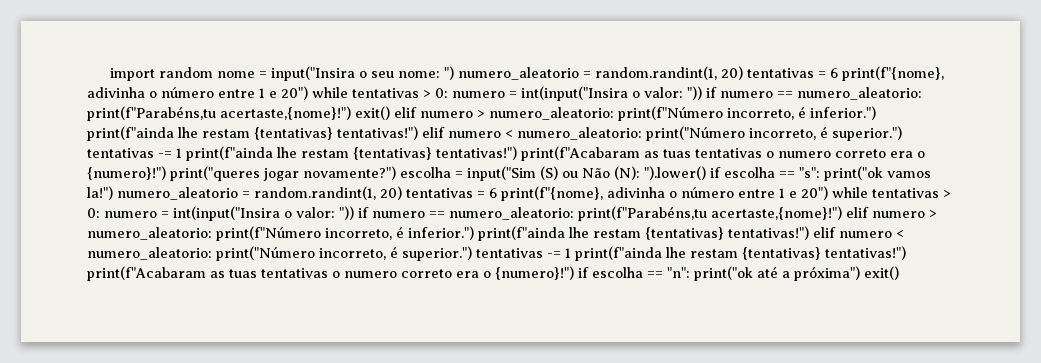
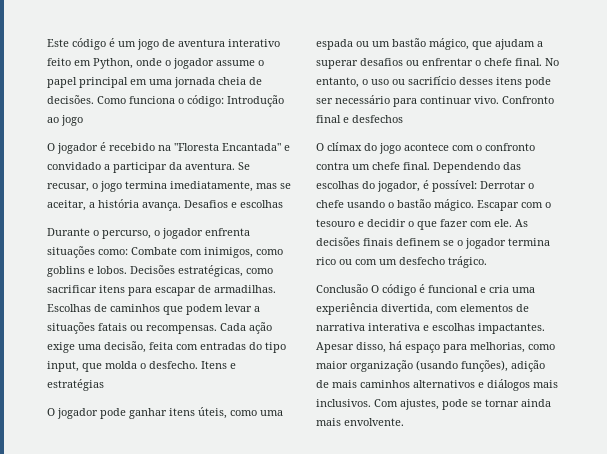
- import random nome = input("Insira o seu nome: ") numero_aleatorio = random.randint(1, 20) tentativas = 6 print(f"{nome}, adivinha o número entre 1 e 20") while tentativas > 0: numero = int(input("Insira o valor: ")) if numero == numero_aleatorio: print(f"Parabéns,tu acertaste,{nome}!") exit() elif numero > numero_aleatorio: print(f"Número incorreto, é inferior.") print(f"ainda lhe restam {tentativas} tentativas!") elif numero < numero_aleatorio: print("Número incorreto, é superior.") tentativas -= 1 print(f"ainda lhe restam {tentativas} tentativas!") print(f"Acabaram as tuas tentativas o numero correto era o {numero}!") print("queres jogar novamente?") escolha = input("Sim (S) ou Não (N): ").lower() if escolha == "s": print("ok vamos la!") numero_aleatorio = random.randint(1, 20) tentativas = 6 print(f"{nome}, adivinha o número entre 1 e 20") while tentativas > 0: numero = int(input("Insira o valor: ")) if numero == numero_aleatorio: print(f"Parabéns,tu acertaste,{nome}!") elif numero > numero_aleatorio: print(f"Número incorreto, é inferior.") print(f"ainda lhe restam {tentativas} tentativas!") elif numero < numero_aleatorio: print("Número incorreto, é superior.") tentativas -= 1 print(f"ainda lhe restam {tentativas} tentativas!") print(f"Acabaram as tuas tentativas o numero correto era o {numero}!") if escolha == "n": print("ok até a próxima") exit()
+ Este código é um jogo de aventura interativo feito em Python, onde o jogador assume o papel principal em uma jornada cheia de decisões. Como funciona o código: Introdução ao jogo
+ O jogador é recebido na "Floresta Encantada" e convidado a participar da aventura. Se recusar, o jogo termina imediatamente, mas se aceitar, a história avança. Desafios e escolhas
+ Durante o percurso, o jogador enfrenta situações como: Combate com inimigos, como goblins e lobos. Decisões estratégicas, como sacrificar itens para escapar de armadilhas. Escolhas de caminhos que podem levar a situações fatais ou recompensas. Cada ação exige uma decisão, feita com entradas do tipo input, que molda o desfecho. Itens e estratégias
+ O jogador pode ganhar itens úteis, como uma espada ou um bastão mágico, que ajudam a superar desafios ou enfrentar o chefe final. No entanto, o uso ou sacrifício desses itens pode ser necessário para continuar vivo. Confronto final e desfechos
+ O clímax do jogo acontece com o confronto contra um chefe final. Dependendo das escolhas do jogador, é possível: Derrotar o chefe usando o bastão mágico. Escapar com o tesouro e decidir o que fazer com ele. As decisões finais definem se o jogador termina rico ou com um desfecho trágico.
+ Conclusão O código é funcional e cria uma experiência divertida, com elementos de narrativa interativa e escolhas impactantes. Apesar disso, há espaço para melhorias, como maior organização (usando funções), adição de mais caminhos alternativos e diálogos mais inclusivos. Com ajustes, pode se tornar ainda mais envolvente.

